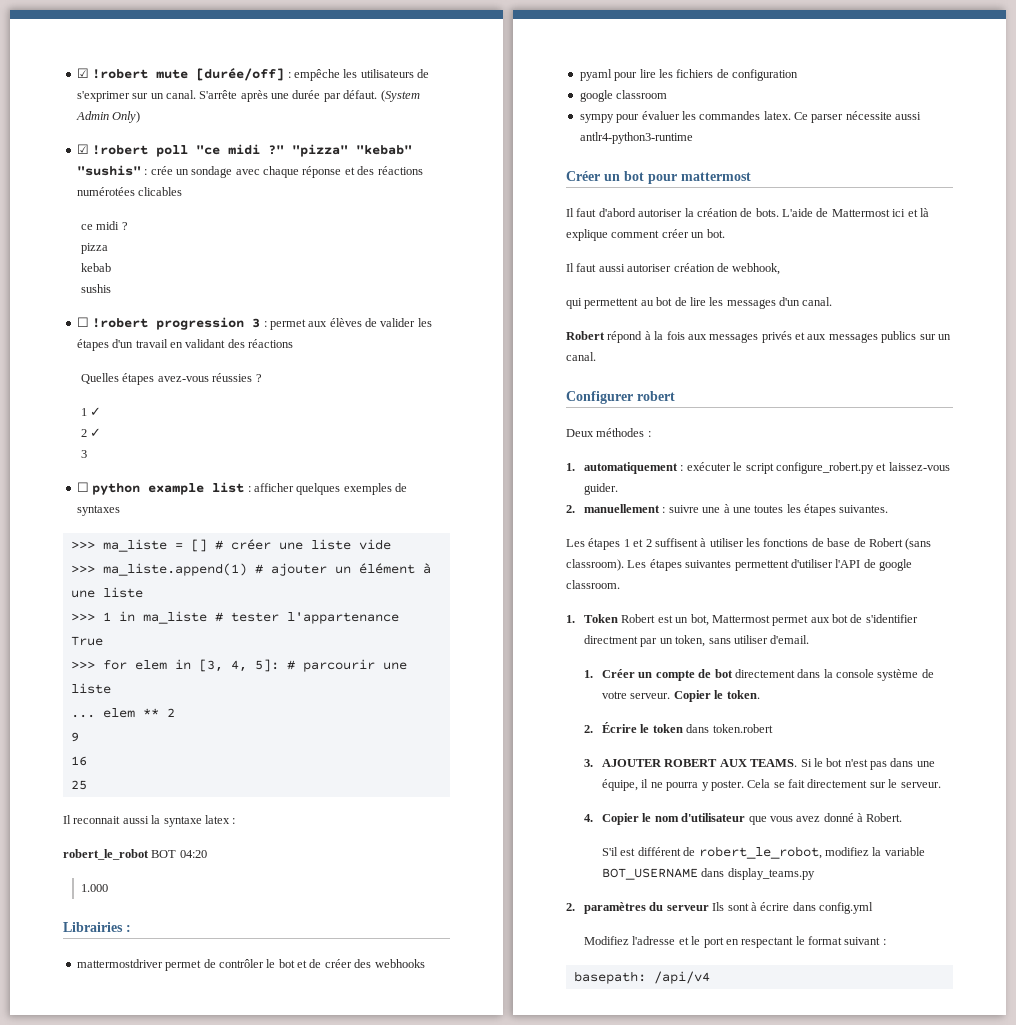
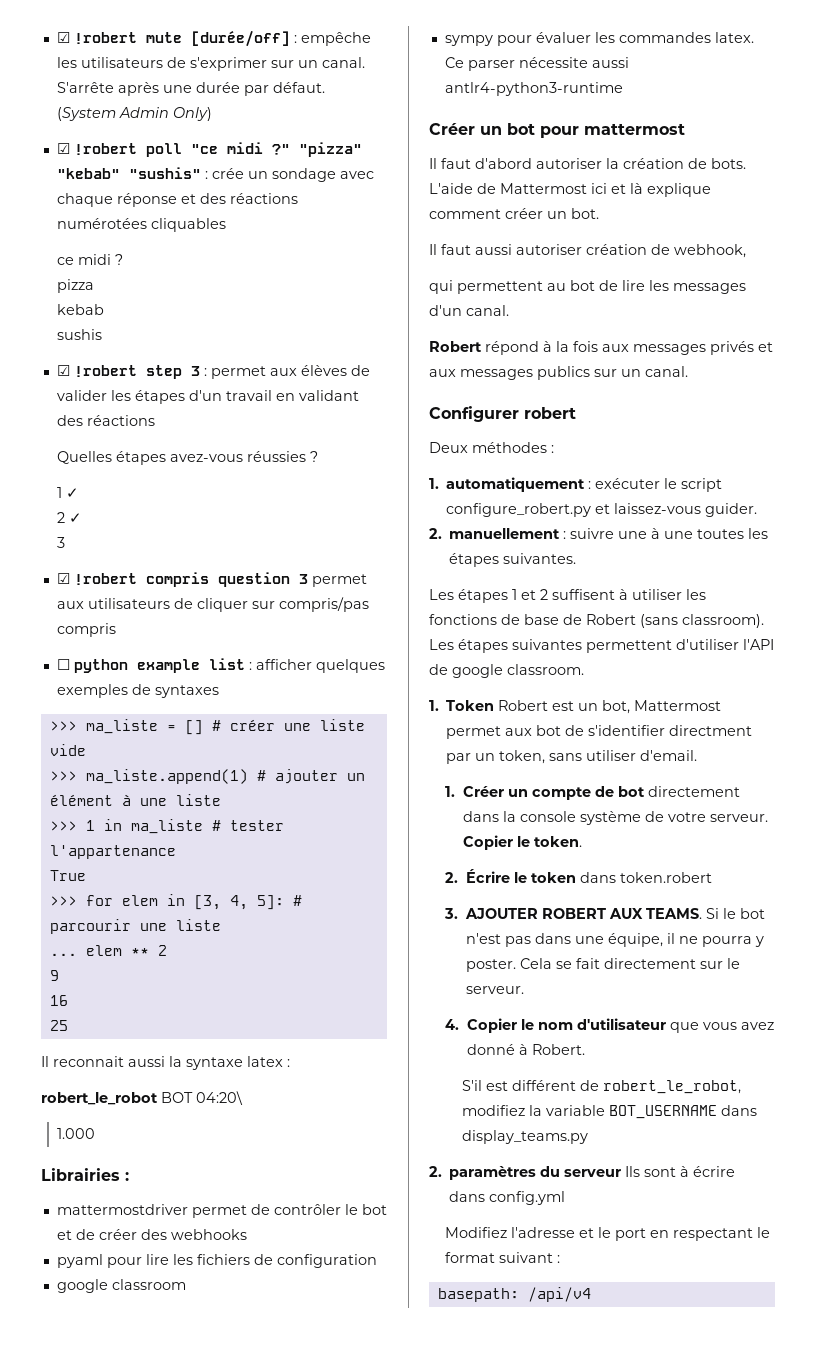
- "pizza" "kebab" "sushis" : crée un sondage avec chaque réponse et des réactions numérotées clicables
+ "pizza" "kebab" "sushis" : crée un sondage avec chaque réponse et des réactions numérotées cliquables
- ☐ !robert progression 3 : permet aux élèves de valider les étapes d'un travail en validant des réactions
+ ☑ !robert step 3 : permet aux élèves de valider les étapes d'un travail en validant des réactions
+ ☑ !robert compris question 3 permet aux utilisateurs de cliquer sur compris/pas compris
- robert_le_robot BOT 04:20
+ robert_le_robot BOT 04:20\

